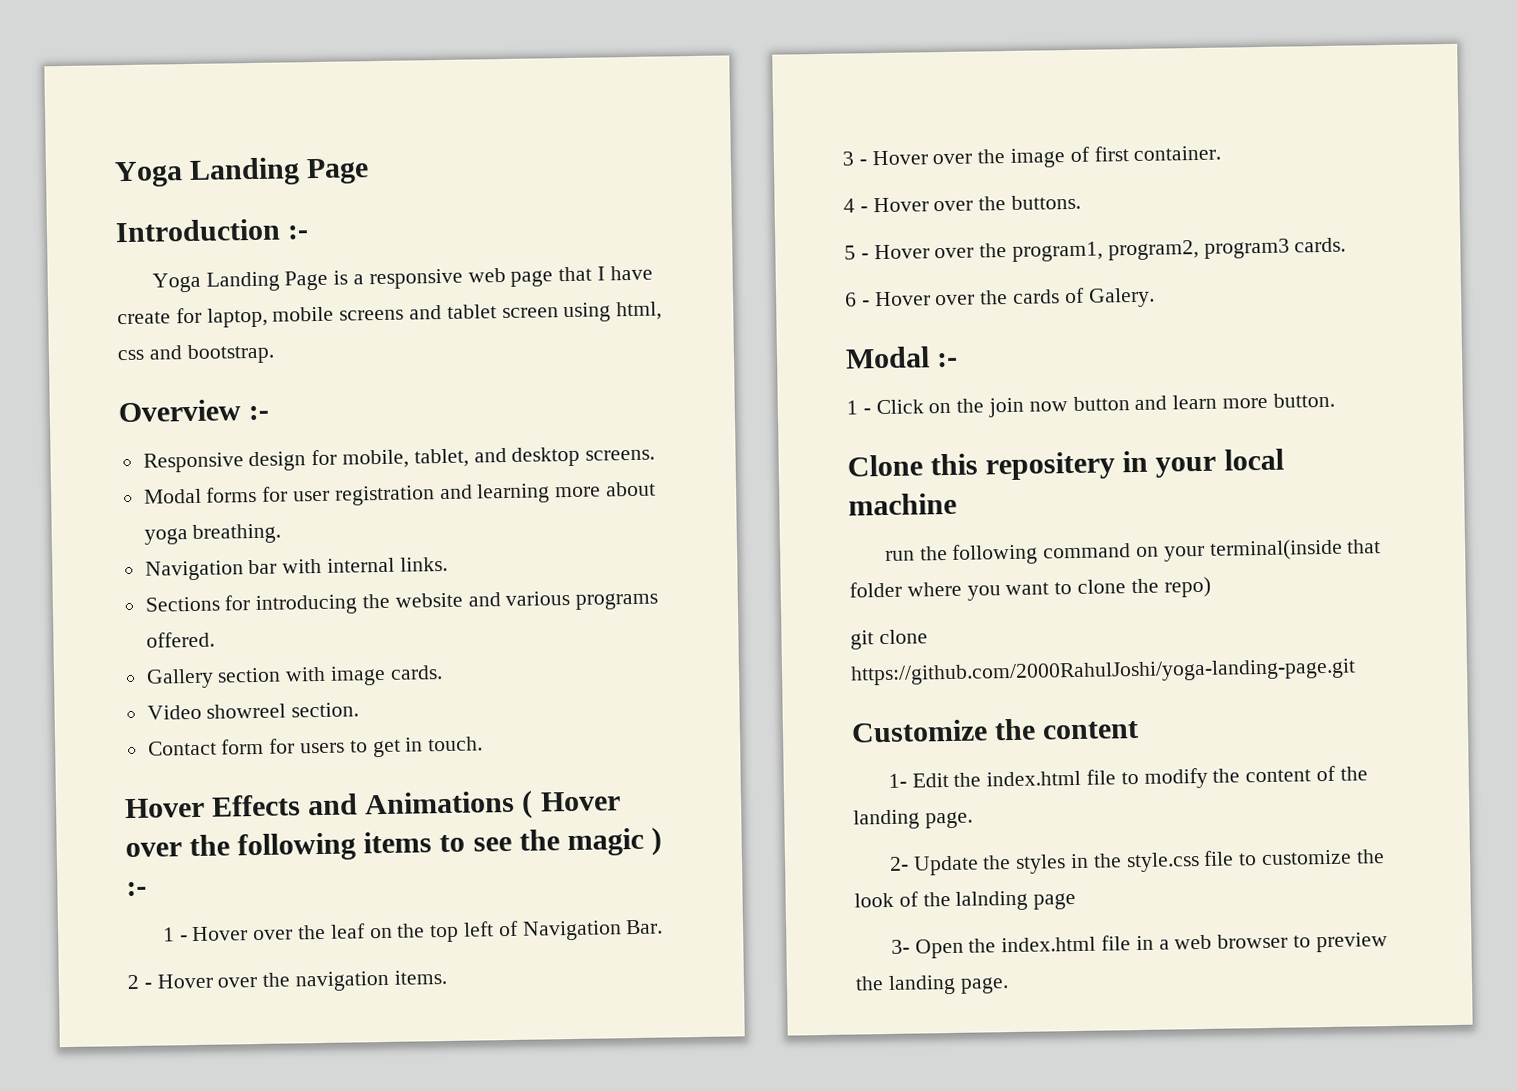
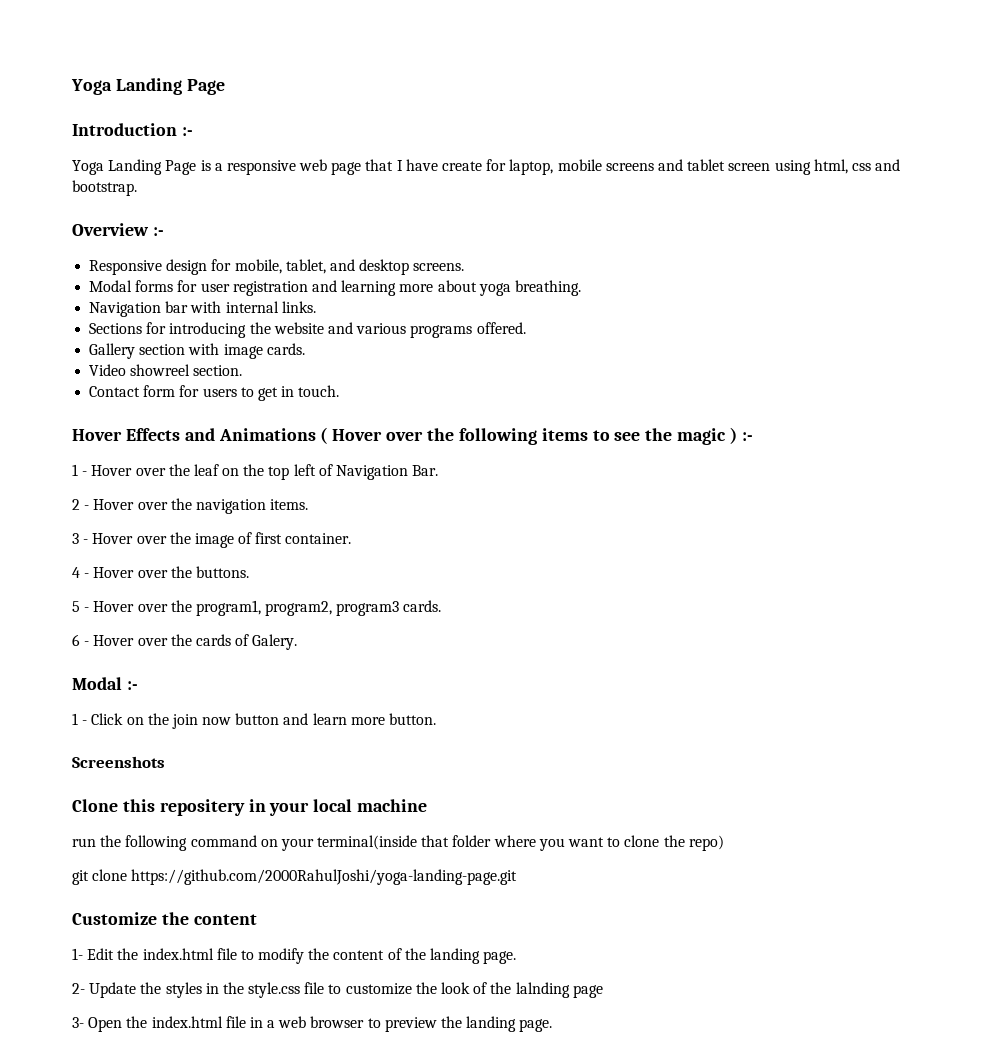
+ Screenshots

